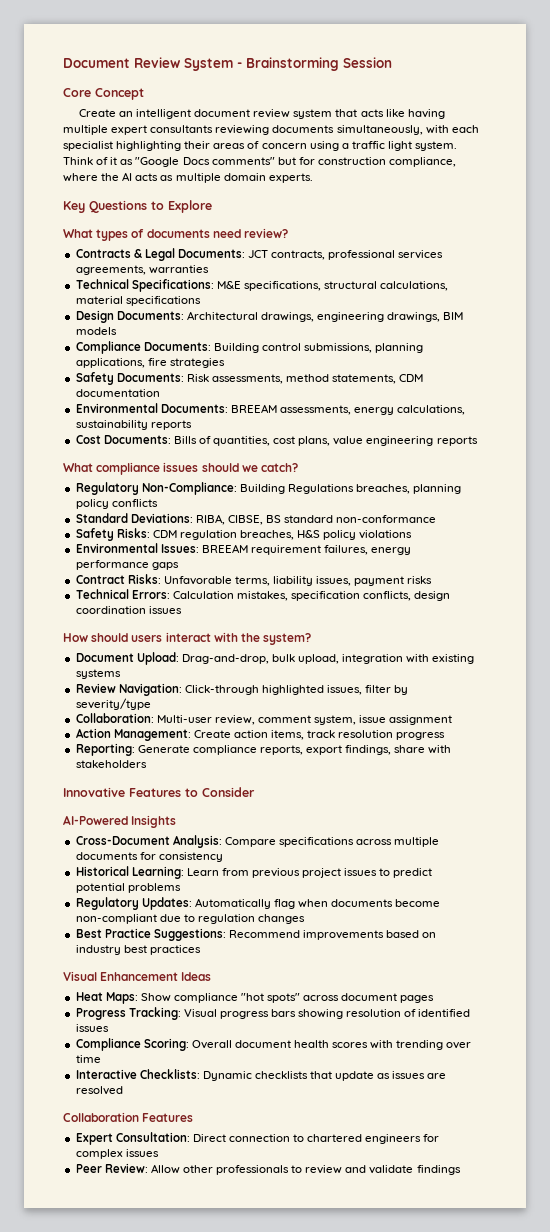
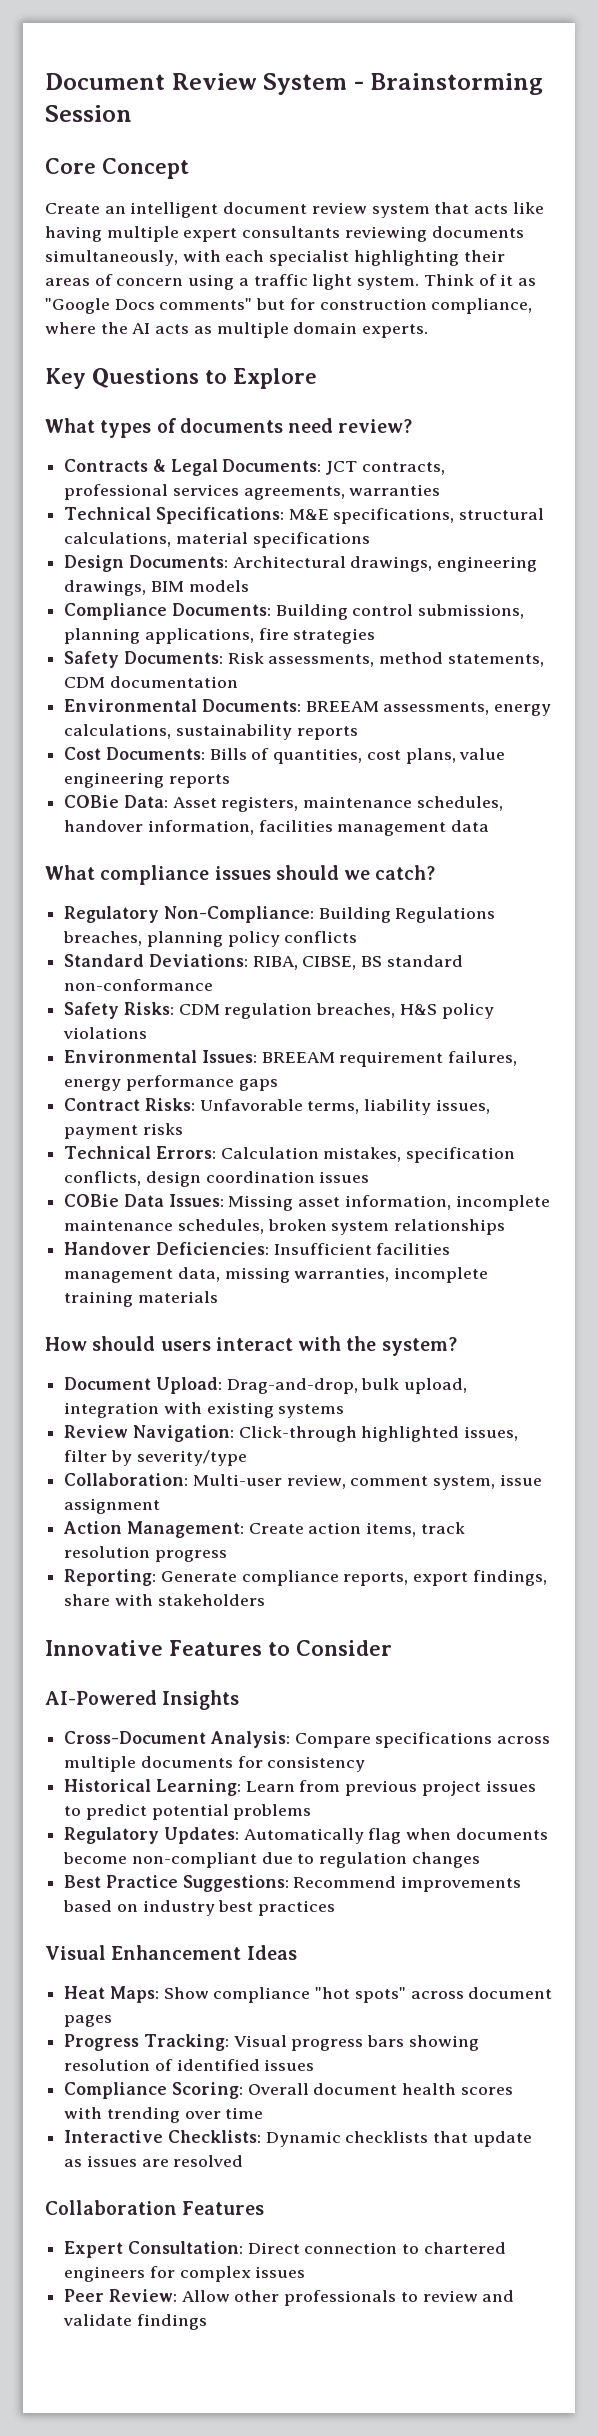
+ COBie Data: Asset registers, maintenance schedules, handover information, facilities management data
+ COBie Data Issues: Missing asset information, incomplete maintenance schedules, broken system relationships
+ Handover Deficiencies: Insufficient facilities management data, missing warranties, incomplete training materials

